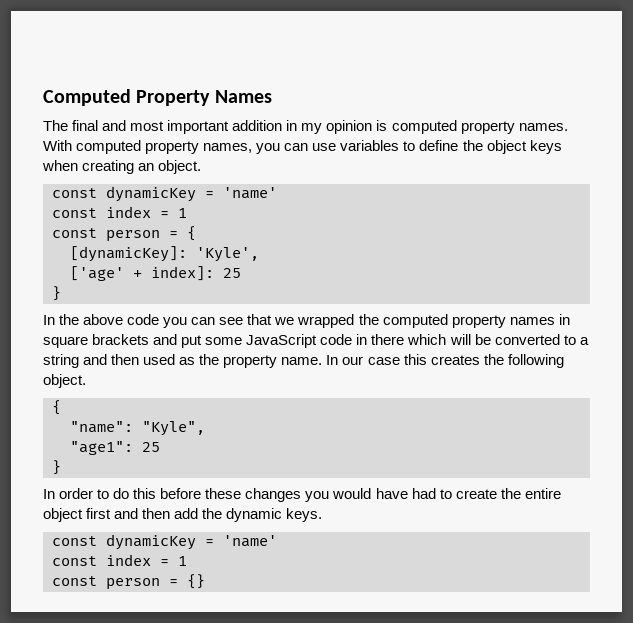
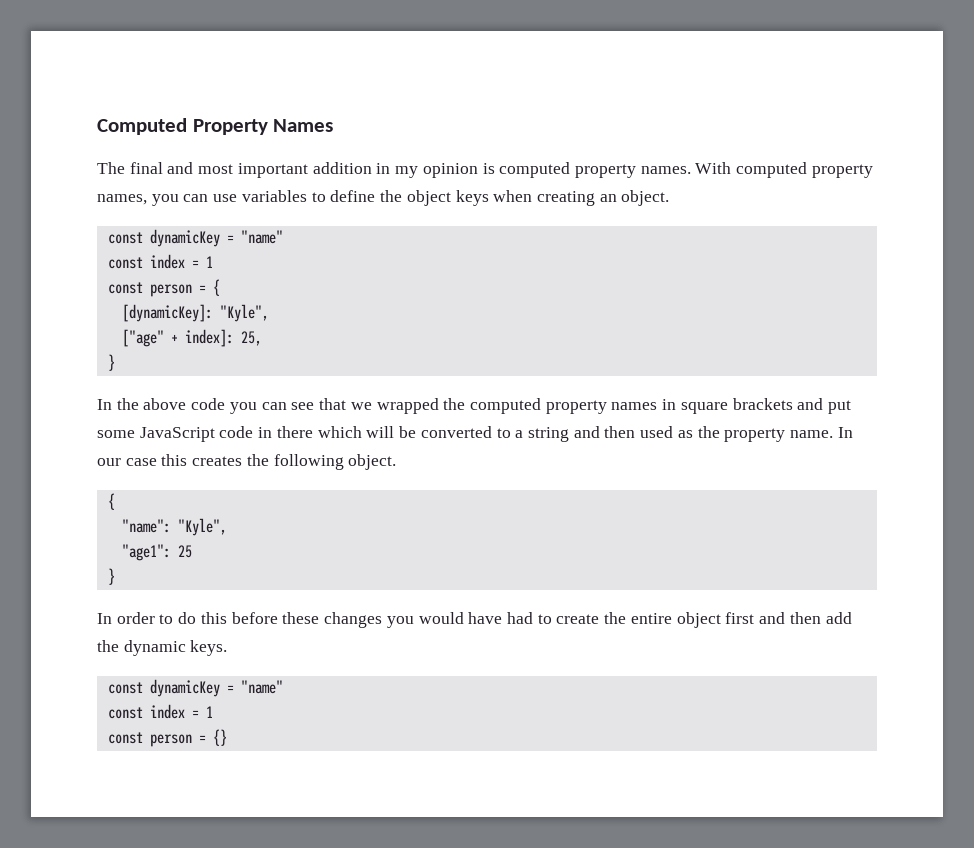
  With computed property names, you can use variables to define the object keys when creating an object.
- const dynamicKey = 'name'
+ const dynamicKey = "name"
- [dynamicKey]: 'Kyle',
- ['age' + index]: 25
+ [dynamicKey]: "Kyle",
+ ["age" + index]: 25,
  In order to do this before these changes you would have had to create the entire object first and then add the dynamic keys.
- const dynamicKey = 'name'
+ const dynamicKey = "name"

